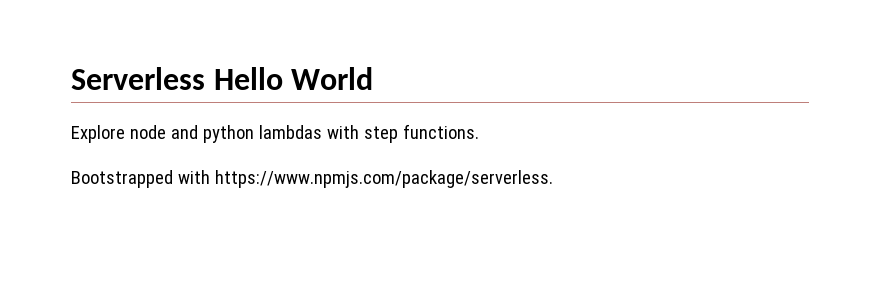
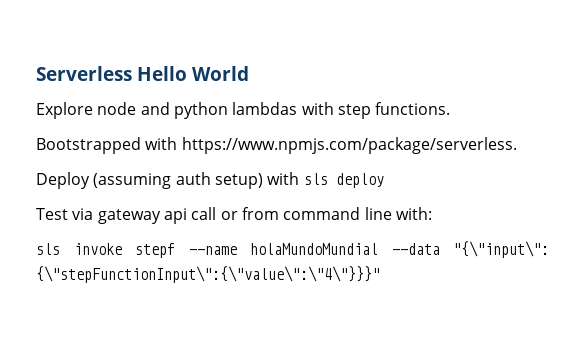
+ Deploy (assuming auth setup) with sls deploy
+ Test via gateway api call or from command line with:
+ sls invoke stepf --name holaMundoMundial --data "{\"input\": {\"stepFunctionInput\":{\"value\":\"4\"}}}"

